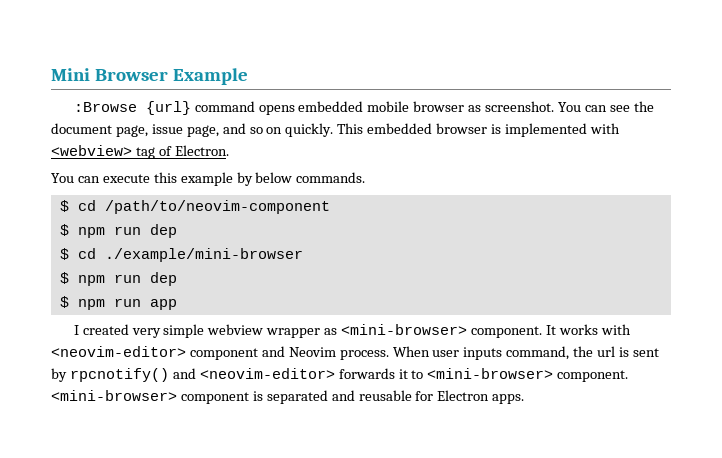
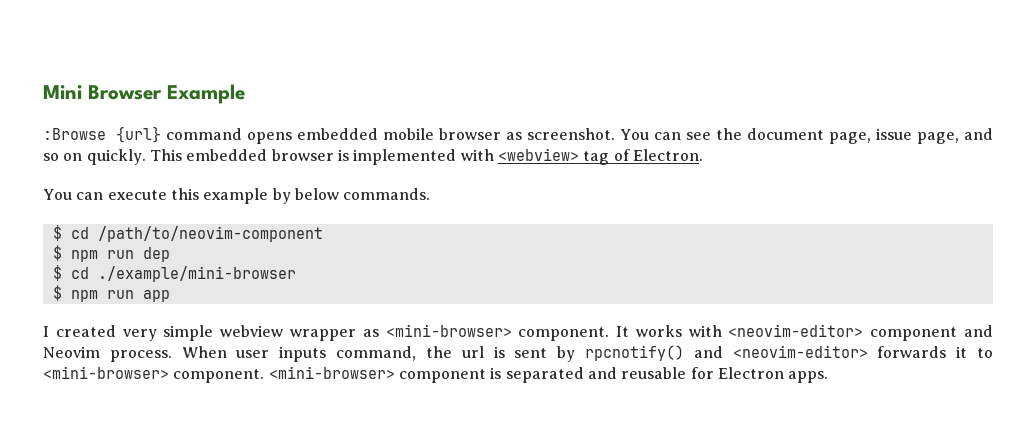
  $ cd ./example/mini-browser
- $ npm run dep

